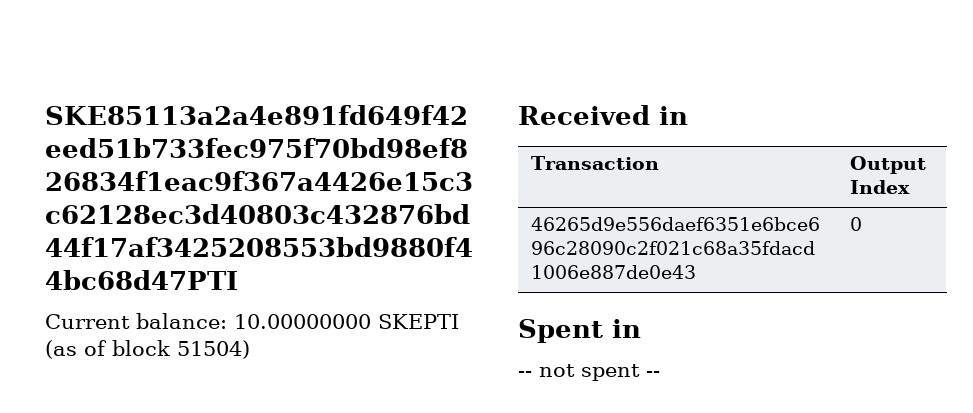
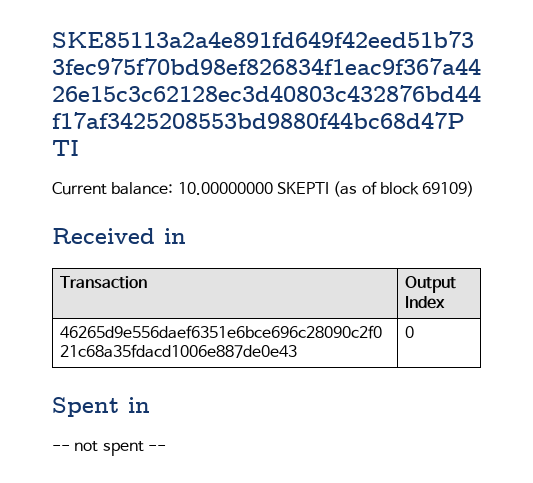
- Current balance: 10.00000000 SKEPTI (as of block 51504)
+ Current balance: 10.00000000 SKEPTI (as of block 69109)

